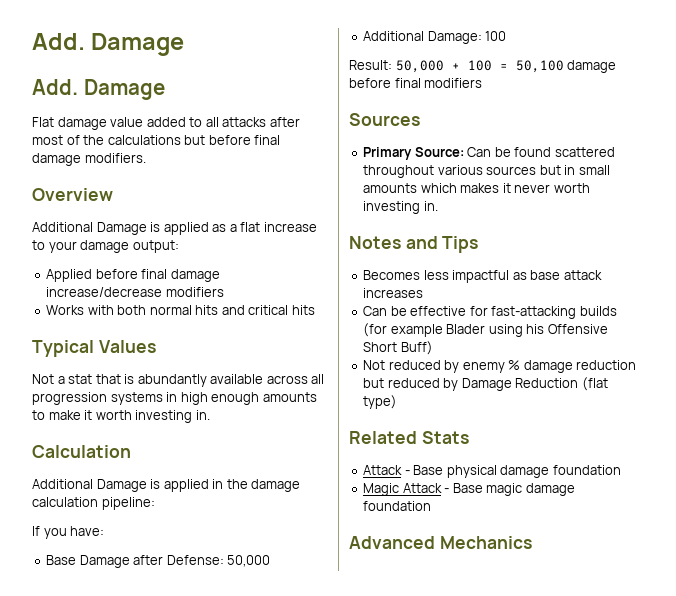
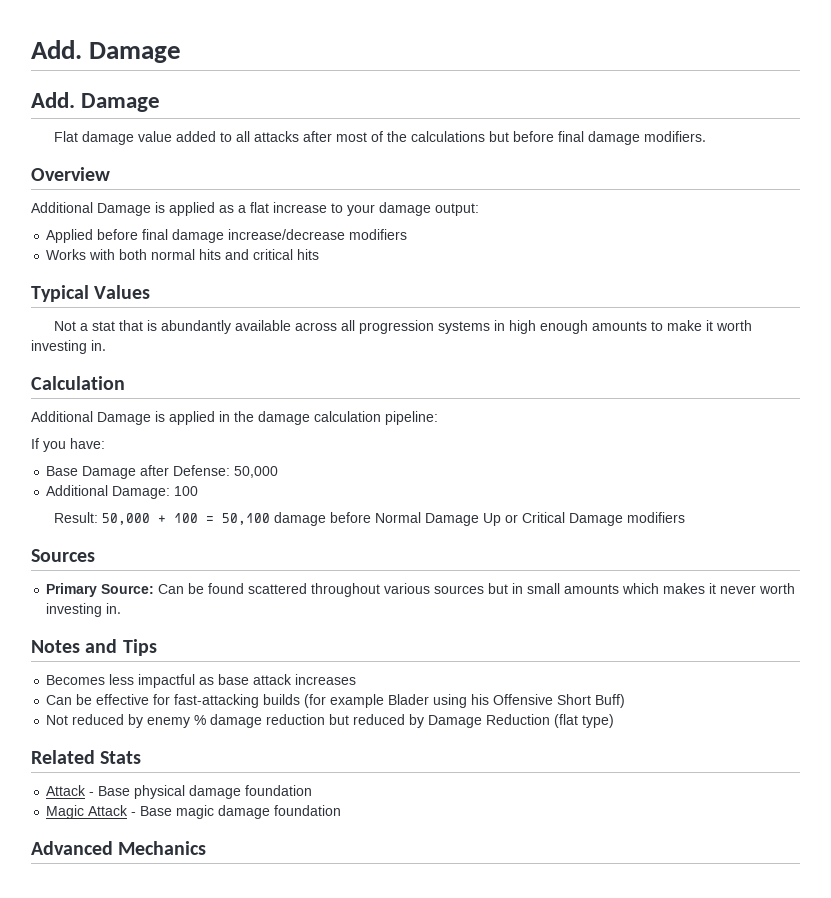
- Result: 50,000 + 100 = 50,100 damage before final modifiers
+ Result: 50,000 + 100 = 50,100 damage before Normal Damage Up or Critical Damage modifiers

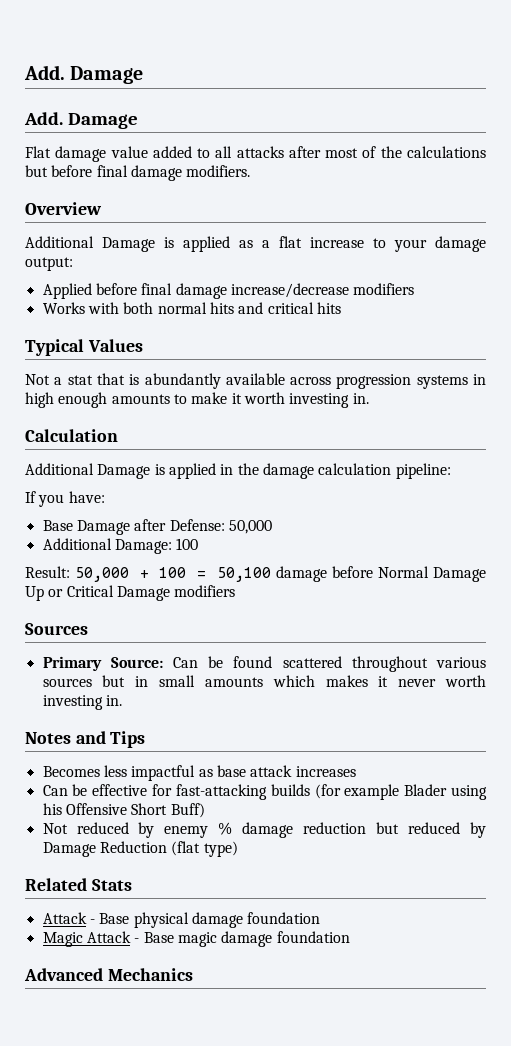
- Not a stat that is abundantly available across all progression systems in high enough amounts to make it worth investing in.
+ Not a stat that is abundantly available across progression systems in high enough amounts to make it worth investing in.

